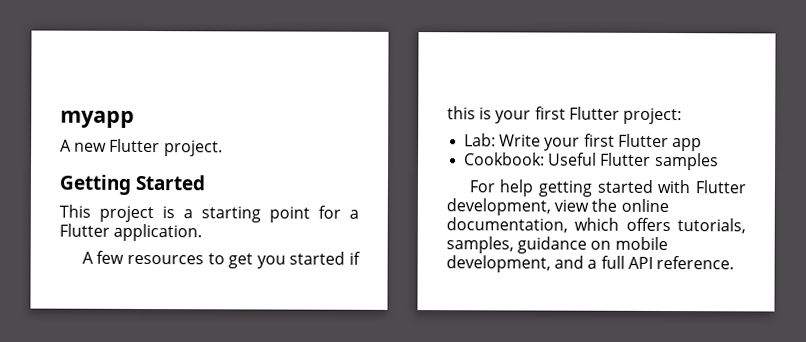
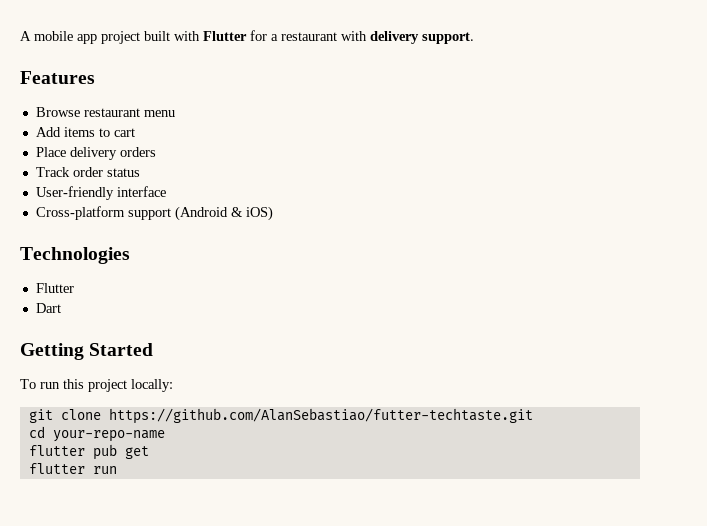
- myapp
- A new Flutter project.
+ A mobile app project built with Flutter for a restaurant with delivery support.
+ Features
+ Browse restaurant menu
+ Add items to cart
+ Place delivery orders
+ Track order status
+ User-friendly interface
+ Cross-platform support (Android & iOS)
+ Technologies
+ Flutter
+ Dart
- This project is a starting point for a Flutter application.
- A few resources to get you started if this is your first Flutter project:
- Lab: Write your first Flutter app
- Cookbook: Useful Flutter samples
- For help getting started with Flutter development, view the online documentation, which offers tutorials, samples, guidance on mobile development, and a full API reference.
+ To run this project locally:
+ git clone https://github.com/AlanSebastiao/futter-techtaste.git
+ cd your-repo-name
+ flutter pub get
+ flutter run

